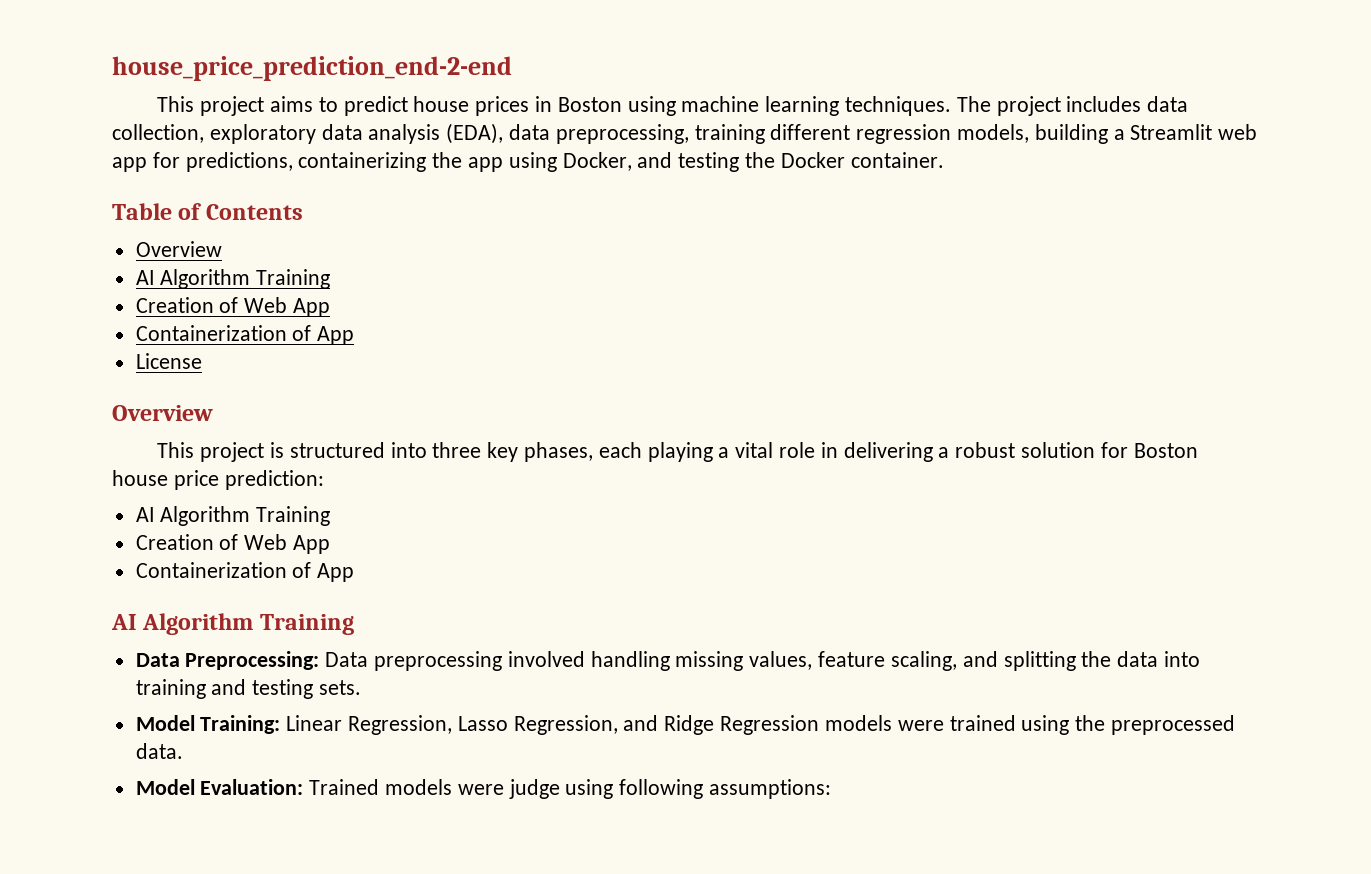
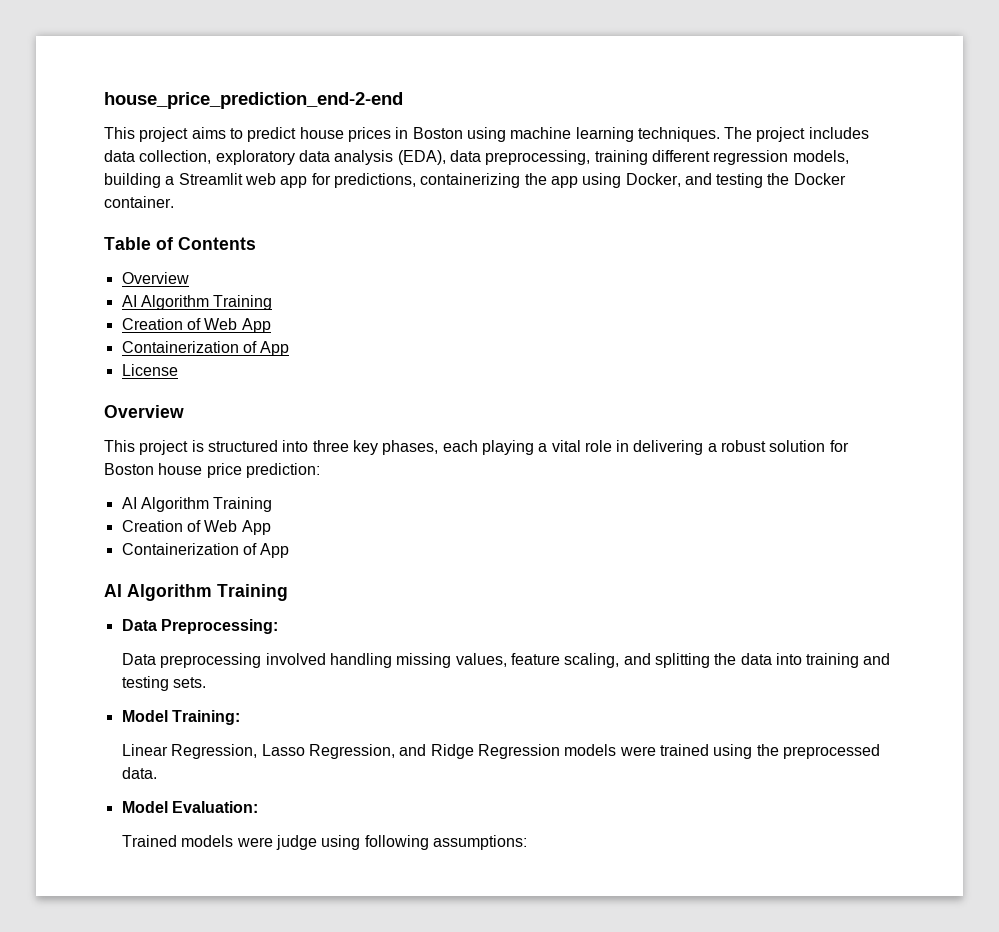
- Data Preprocessing: Data preprocessing involved handling missing values, feature scaling, and splitting the data into training and testing sets.
+ Data Preprocessing:
+ Data preprocessing involved handling missing values, feature scaling, and splitting the data into training and testing sets.
- Model Training: Linear Regression, Lasso Regression, and Ridge Regression models were trained using the preprocessed data.
+ Model Training:
+ Linear Regression, Lasso Regression, and Ridge Regression models were trained using the preprocessed data.
- Model Evaluation: Trained models were judge using following assumptions:
+ Model Evaluation:
+ Trained models were judge using following assumptions:

